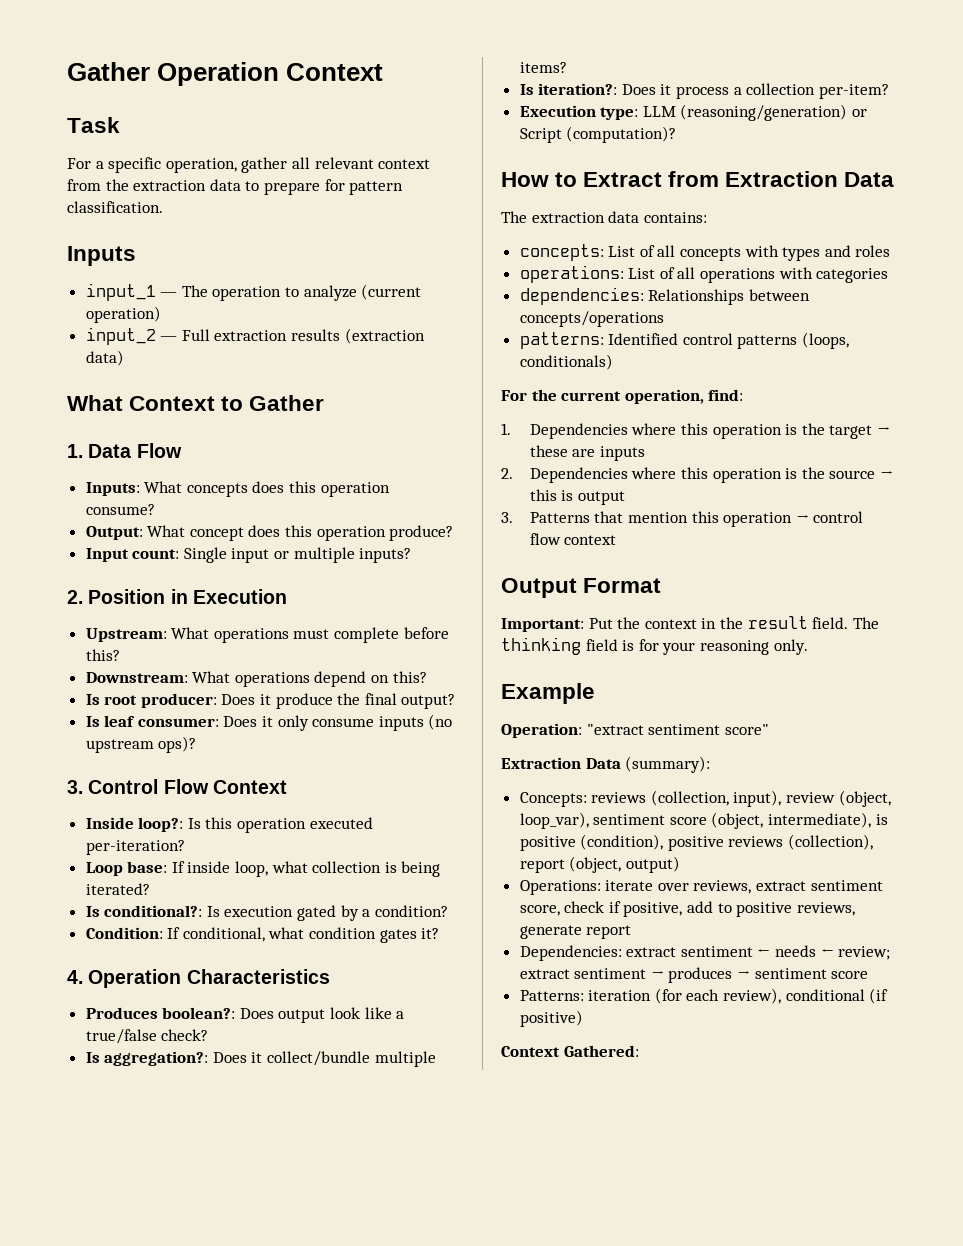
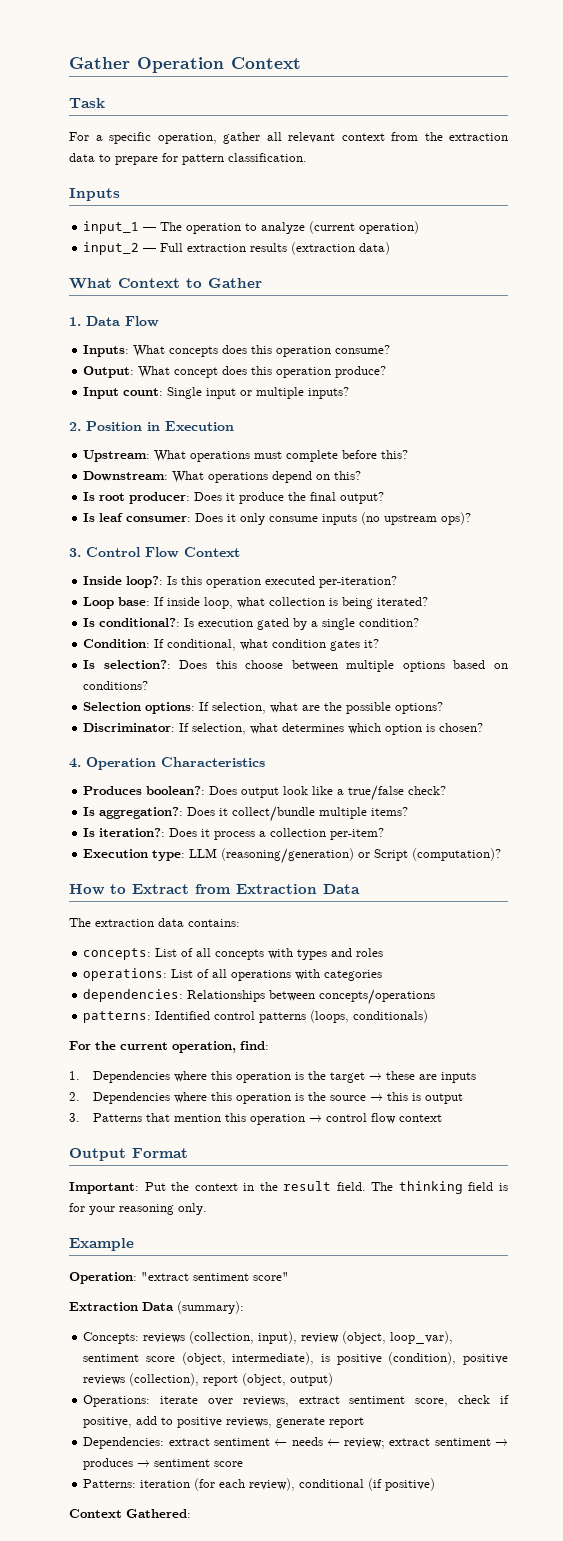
- Is conditional?: Is execution gated by a condition?
+ Is conditional?: Is execution gated by a single condition?
+ Is selection?: Does this choose between multiple options based on conditions?
+ Selection options: If selection, what are the possible options?
+ Discriminator: If selection, what determines which option is chosen?

